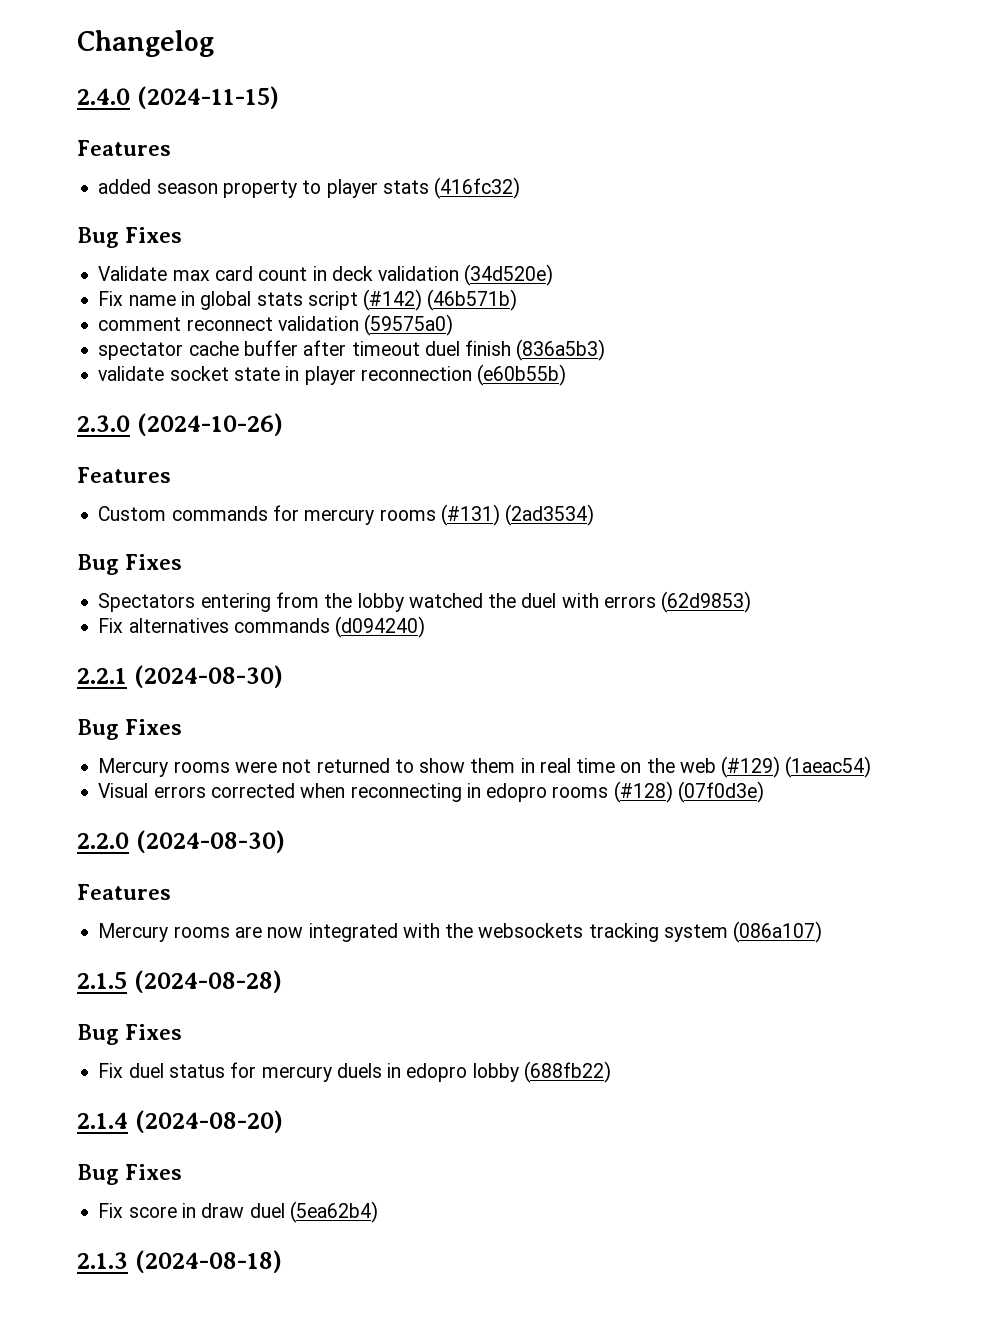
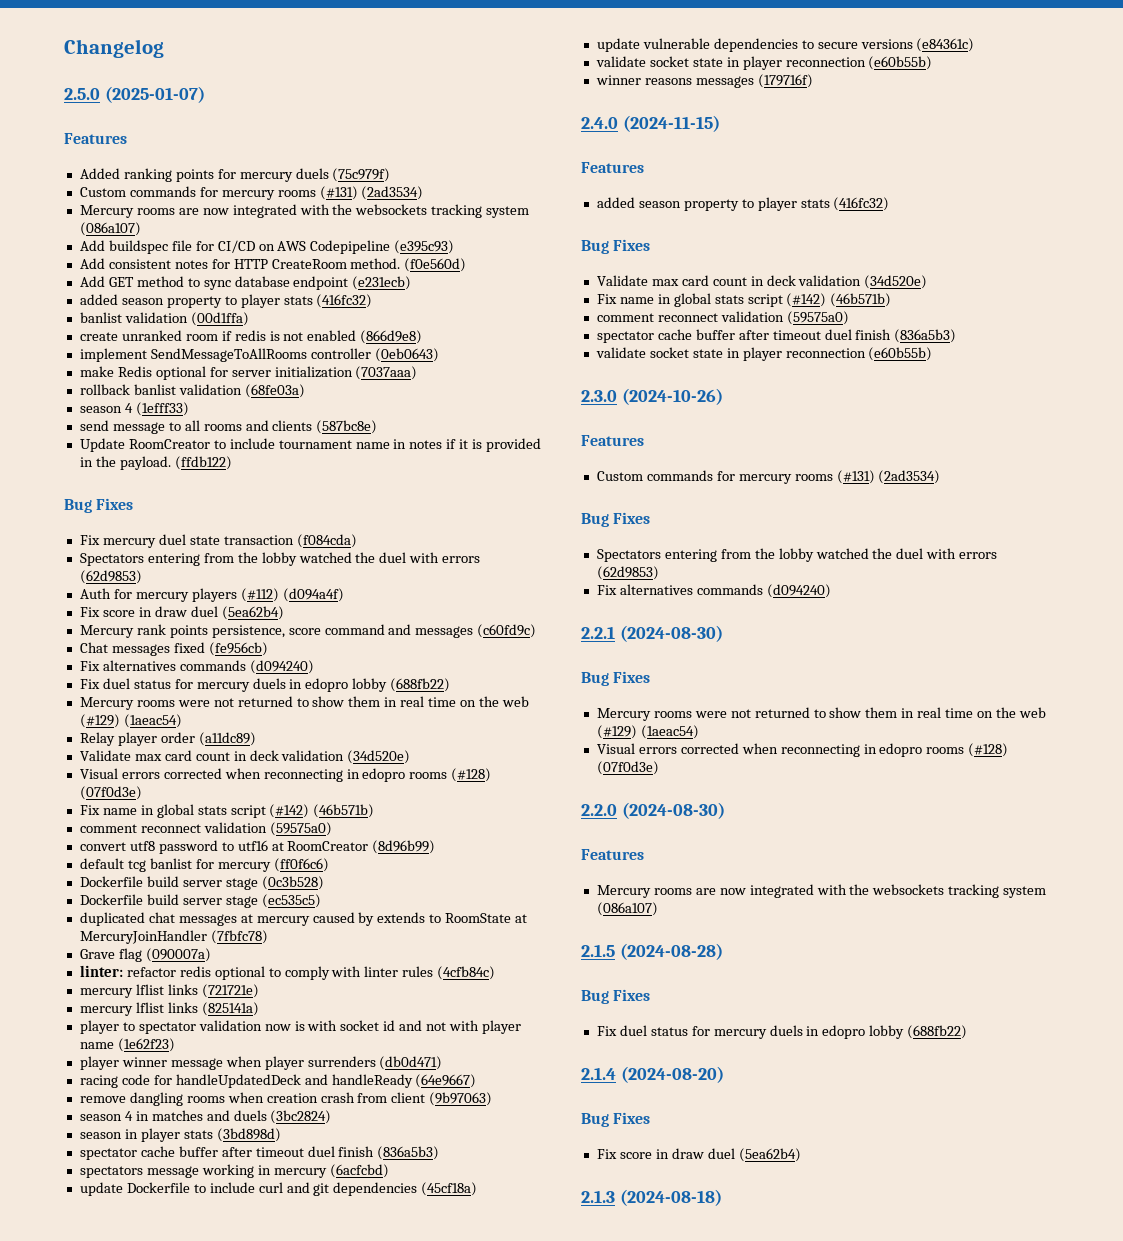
+ 2.5.0 (2025-01-07)
+ Features
+ Added ranking points for mercury duels (75c979f)
+ Custom commands for mercury rooms (#131) (2ad3534)
+ Mercury rooms are now integrated with the websockets tracking system (086a107)
+ Add buildspec file for CI/CD on AWS Codepipeline (e395c93)
+ Add consistent notes for HTTP CreateRoom method. (f0e560d)
+ Add GET method to sync database endpoint (e231ecb)
+ added season property to player stats (416fc32)
+ banlist validation (00d1ffa)
+ create unranked room if redis is not enabled (866d9e8)
+ implement SendMessageToAllRooms controller (0eb0643)
+ make Redis optional for server initialization (7037aaa)
+ rollback banlist validation (68fe03a)
+ season 4 (1efff33)
+ send message to all rooms and clients (587bc8e)
+ Update RoomCreator to include tournament name in notes if it is provided in the payload. (ffdb122)
+ Bug Fixes
+ Fix mercury duel state transaction (f084cda)
+ Spectators entering from the lobby watched the duel with errors (62d9853)
+ Auth for mercury players (#112) (d094a4f)
+ Fix score in draw duel (5ea62b4)
+ Mercury rank points persistence, score command and messages (c60fd9c)
+ Chat messages fixed (fe956cb)
+ Fix alternatives commands (d094240)
+ Fix duel status for mercury duels in edopro lobby (688fb22)
+ Mercury rooms were not returned to show them in real time on the web (#129) (1aeac54)
+ Relay player order (a11dc89)
+ Validate max card count in deck validation (34d520e)
+ Visual errors corrected when reconnecting in edopro rooms (#128) (07f0d3e)
+ Fix name in global stats script (#142) (46b571b)
+ comment reconnect validation (59575a0)
+ convert utf8 password to utf16 at RoomCreator (8d96b99)
+ default tcg banlist for mercury (ff0f6c6)
+ Dockerfile build server stage (0c3b528)
+ Dockerfile build server stage (ec535c5)
+ duplicated chat messages at mercury caused by extends to RoomState at MercuryJoinHandler (7fbfc78)
+ Grave flag (090007a)
+ linter: refactor redis optional to comply with linter rules (4cfb84c)
+ mercury lflist links (721721e)
+ mercury lflist links (825141a)
+ player to spectator validation now is with socket id and not with player name (1e62f23)
+ player winner message when player surrenders (db0d471)
+ racing code for handleUpdatedDeck and handleReady (64e9667)
+ remove dangling rooms when creation crash from client (9b97063)
+ season 4 in matches and duels (3bc2824)
+ season in player stats (3bd898d)
+ spectator cache buffer after timeout duel finish (836a5b3)
+ spectators message working in mercury (6acfcbd)
+ update Dockerfile to include curl and git dependencies (45cf18a)
+ update vulnerable dependencies to secure versions (e84361c)
+ validate socket state in player reconnection (e60b55b)
+ winner reasons messages (179716f)

